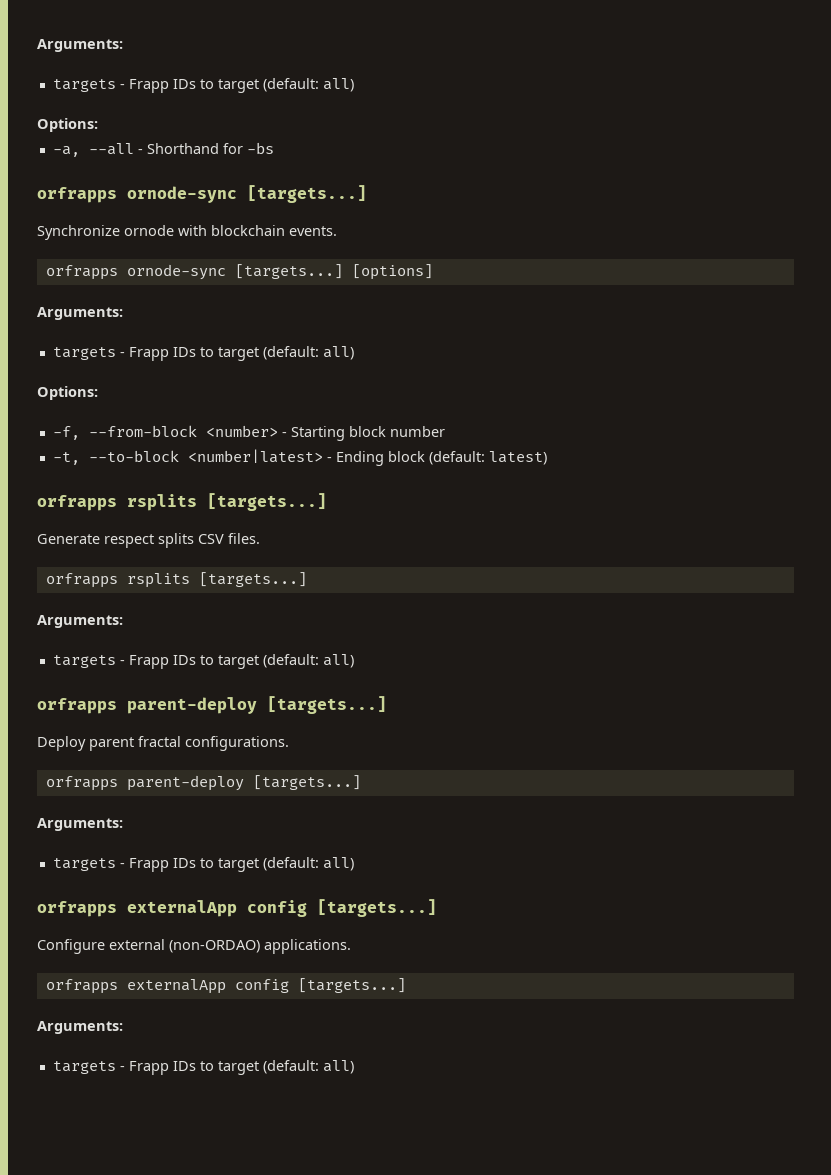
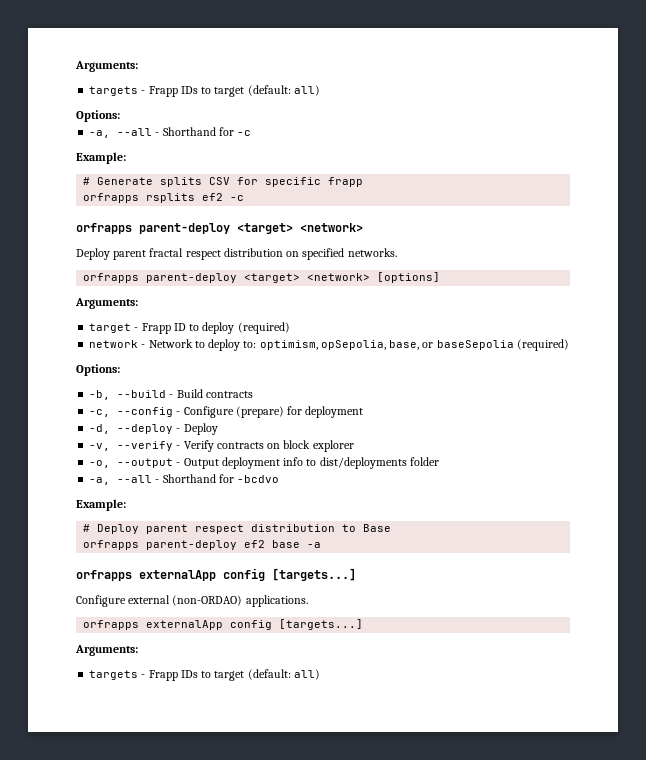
- -a, --all - Shorthand for -bs
- orfrapps ornode-sync [targets...]
- Synchronize ornode with blockchain events.
- orfrapps ornode-sync [targets...] [options]
+ -a, --all - Shorthand for -c
+ Example:
+ # Generate splits CSV for specific frapp
+ orfrapps rsplits ef2 -c
+ orfrapps parent-deploy <target> <network>
+ Deploy parent fractal respect distribution on specified networks.
+ orfrapps parent-deploy <target> <network> [options]
  Arguments:
- targets - Frapp IDs to target (default: all)
+ target - Frapp ID to deploy (required)
+ network - Network to deploy to: optimism, opSepolia, base, or baseSepolia (required)
  Options:
- -f, --from-block <number> - Starting block number
- -t, --to-block <number|latest> - Ending block (default: latest)
- orfrapps rsplits [targets...]
- Generate respect splits CSV files.
- orfrapps rsplits [targets...]
- Arguments:
- targets - Frapp IDs to target (default: all)
- orfrapps parent-deploy [targets...]
- Deploy parent fractal configurations.
- orfrapps parent-deploy [targets...]
- Arguments:
- targets - Frapp IDs to target (default: all)
+ -b, --build - Build contracts
+ -c, --config - Configure (prepare) for deployment
+ -d, --deploy - Deploy
+ -v, --verify - Verify contracts on block explorer
+ -o, --output - Output deployment info to dist/deployments folder
+ -a, --all - Shorthand for -bcdvo
+ Example:
+ # Deploy parent respect distribution to Base
+ orfrapps parent-deploy ef2 base -a

